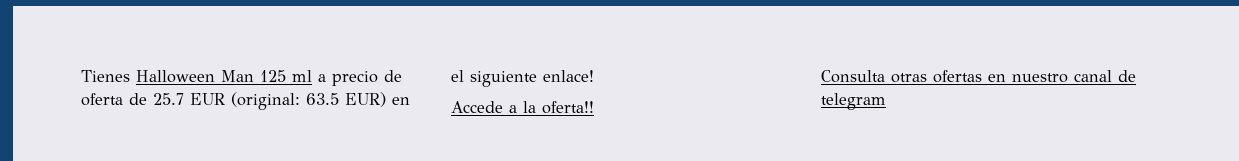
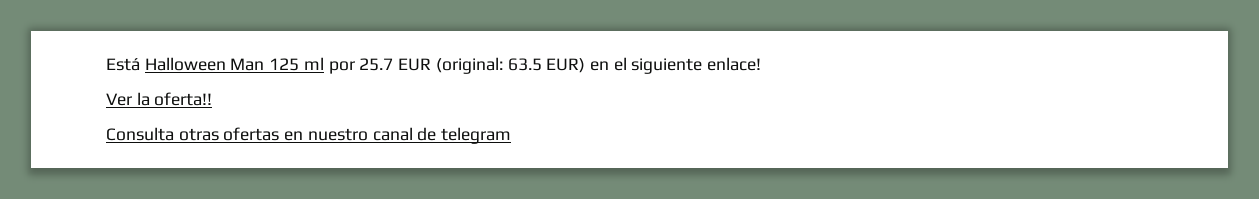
- Tienes Halloween Man 125 ml a precio de oferta de 25.7 EUR (original: 63.5 EUR) en el siguiente enlace!
+ Está Halloween Man 125 ml por 25.7 EUR (original: 63.5 EUR) en el siguiente enlace!
- Accede a la oferta!!
+ Ver la oferta!!

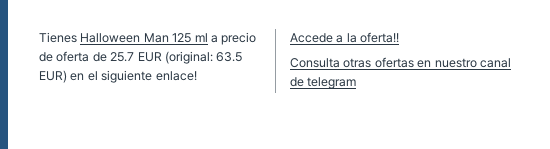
- Está Halloween Man 125 ml por 25.7 EUR (original: 63.5 EUR) en el siguiente enlace!
+ Tienes Halloween Man 125 ml a precio de oferta de 25.7 EUR (original: 63.5 EUR) en el siguiente enlace!
- Ver la oferta!!
+ Accede a la oferta!!

